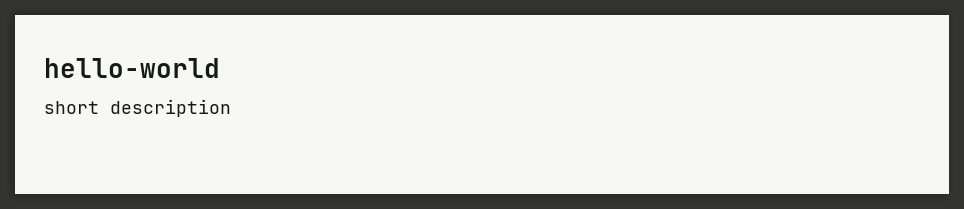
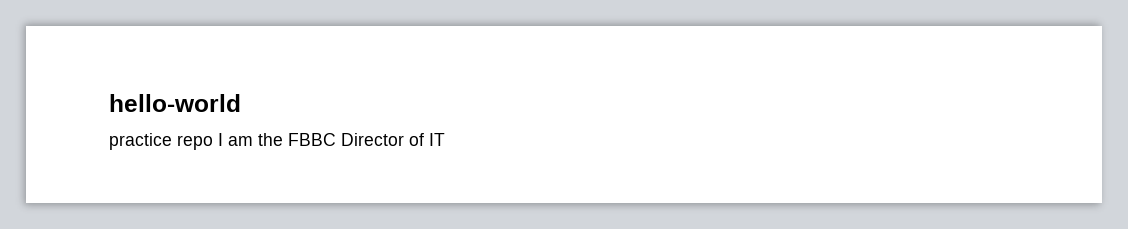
- short description
+ practice repo I am the FBBC Director of IT

